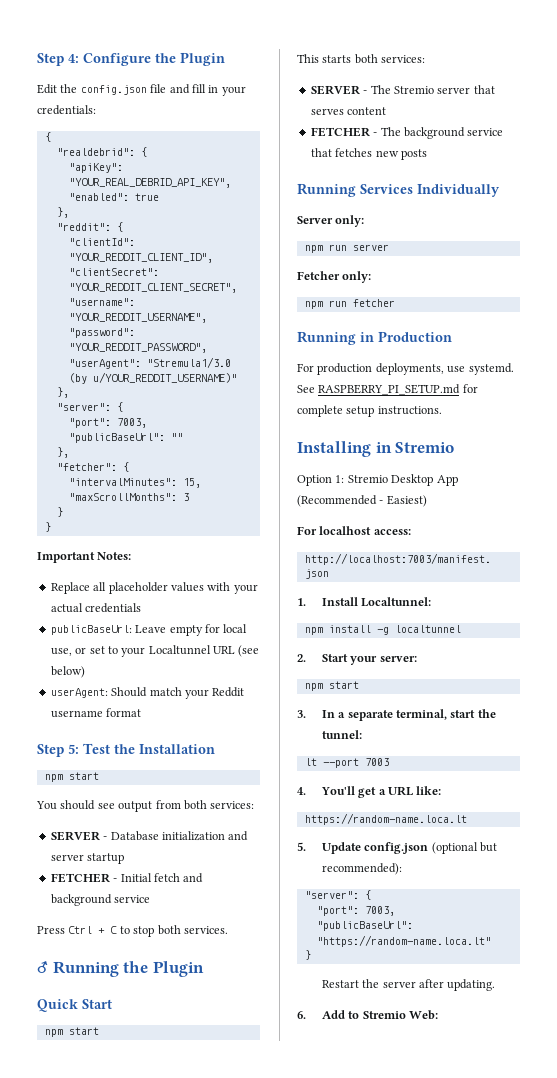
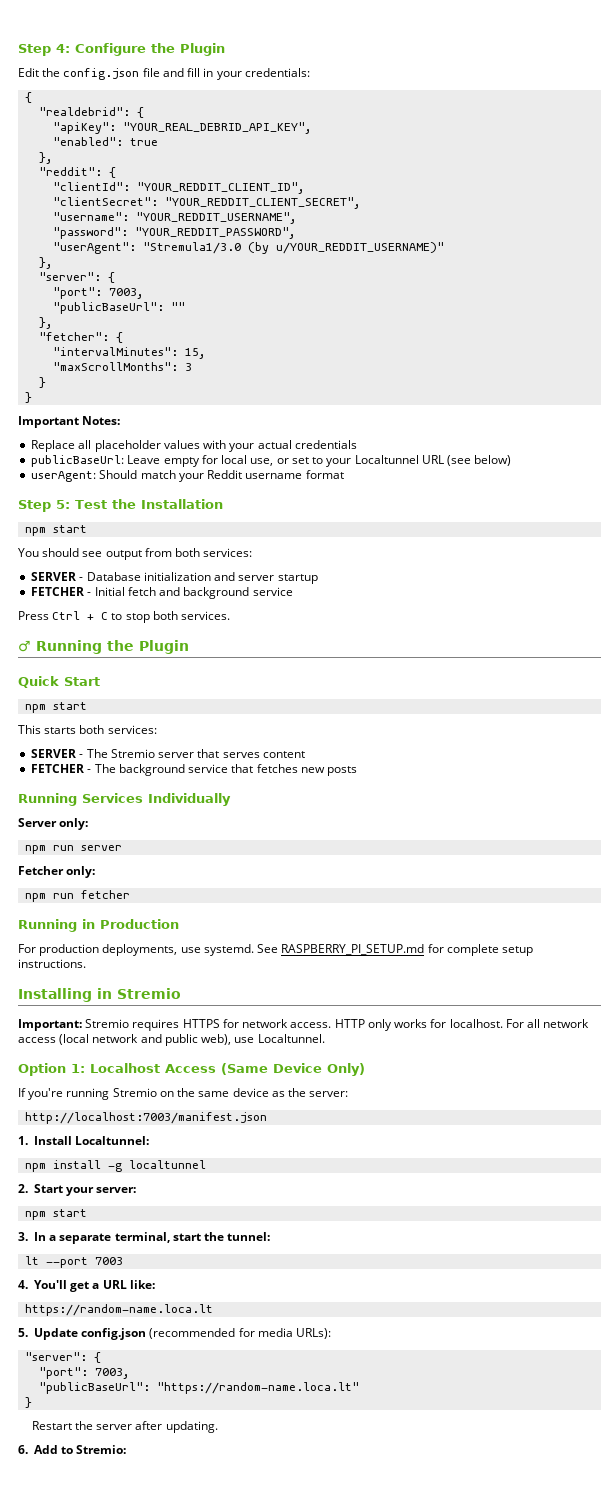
- Option 1: Stremio Desktop App (Recommended - Easiest)
- For localhost access:
+ Important: Stremio requires HTTPS for network access. HTTP only works for localhost. For all network access (local network and public web), use Localtunnel.
+ Option 1: Localhost Access (Same Device Only)
+ If you're running Stremio on the same device as the server:
- 5. Update config.json (optional but recommended):
+ 5. Update config.json (recommended for media URLs):
- 6. Add to Stremio Web:
+ 6. Add to Stremio:

